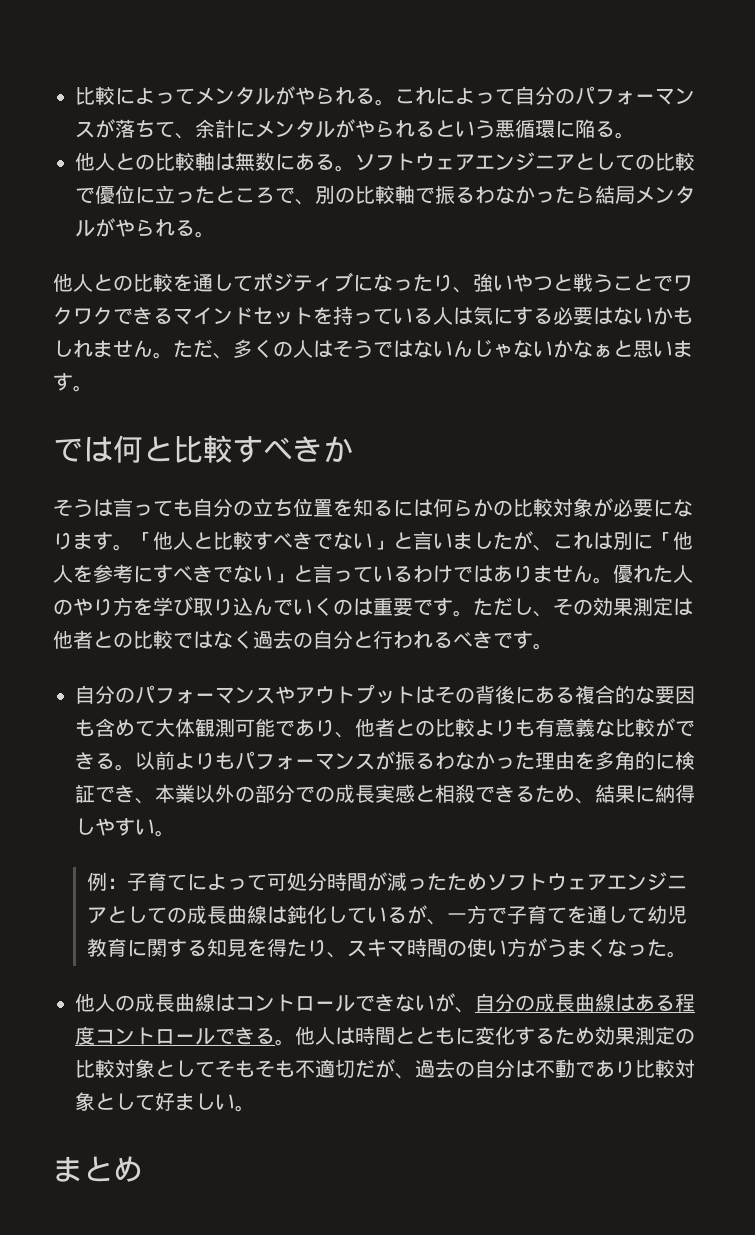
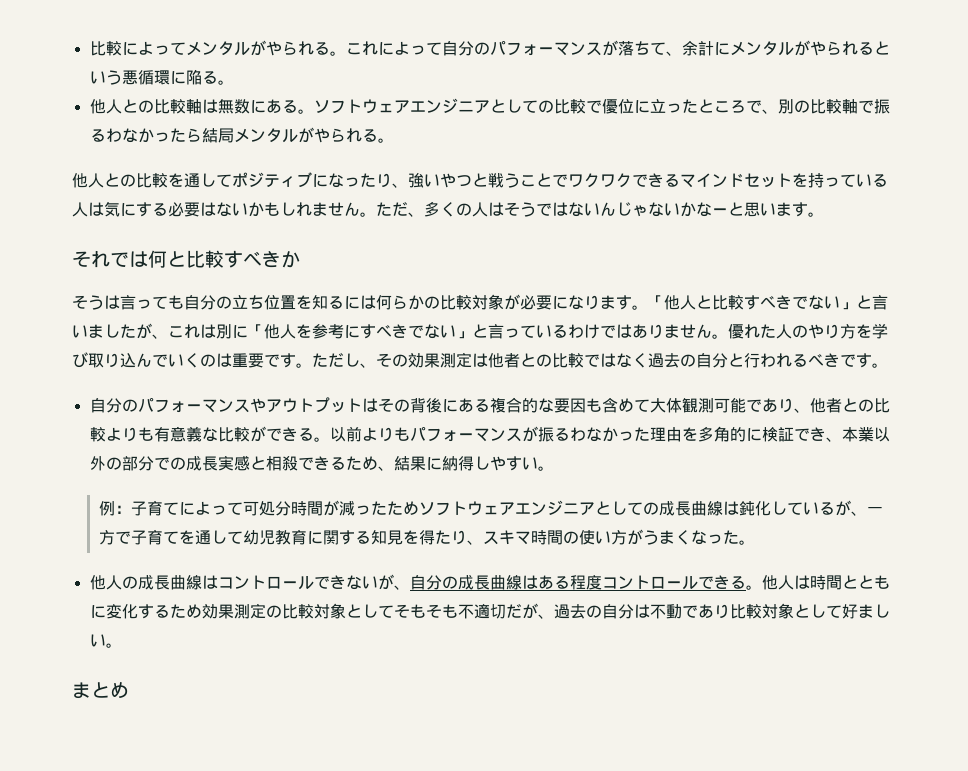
- ただ、多くの人はそうではないんじゃないかなぁと思います。
+ ただ、多くの人はそうではないんじゃないかなーと思います。
- では何と比較すべきか
+ それでは何と比較すべきか

